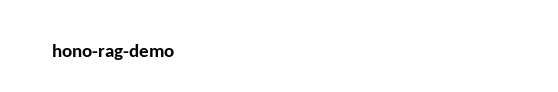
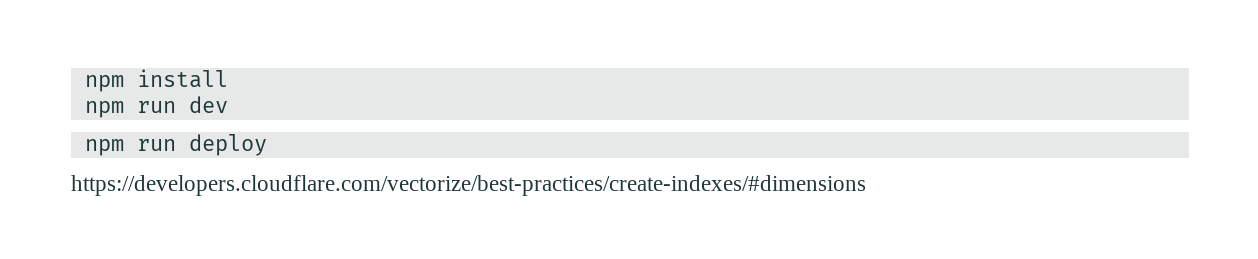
- hono-rag-demo
+ npm install
+ npm run dev
+ npm run deploy
+ https://developers.cloudflare.com/vectorize/best-practices/create-indexes/#dimensions

